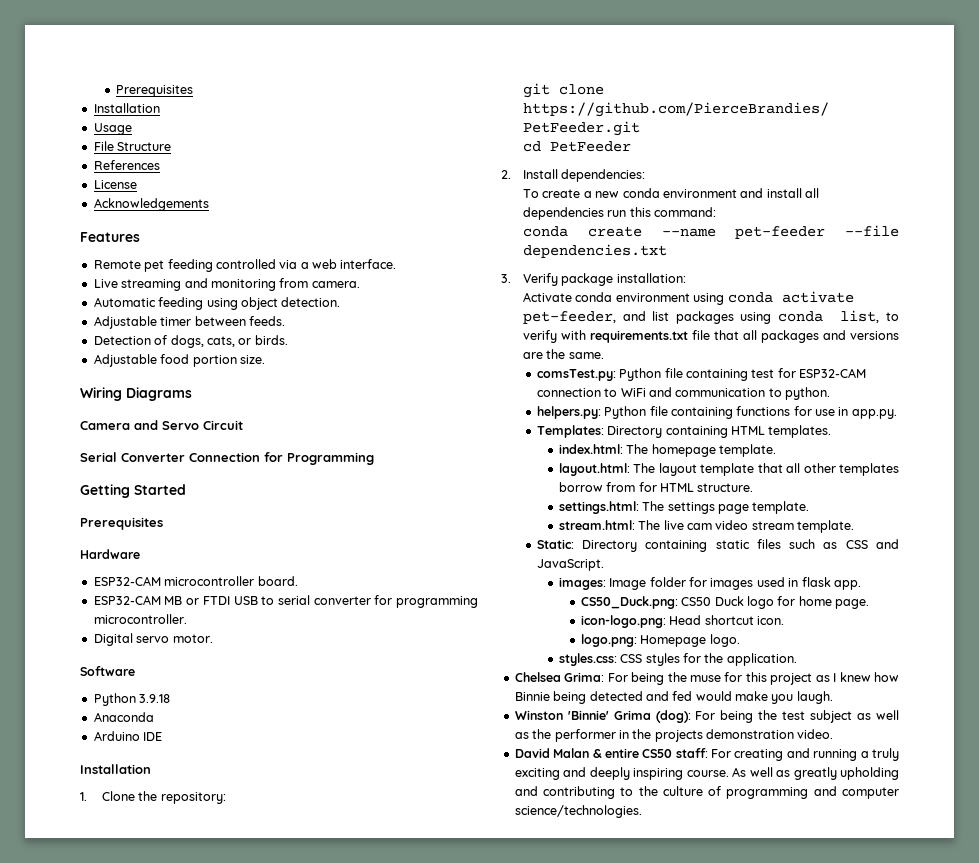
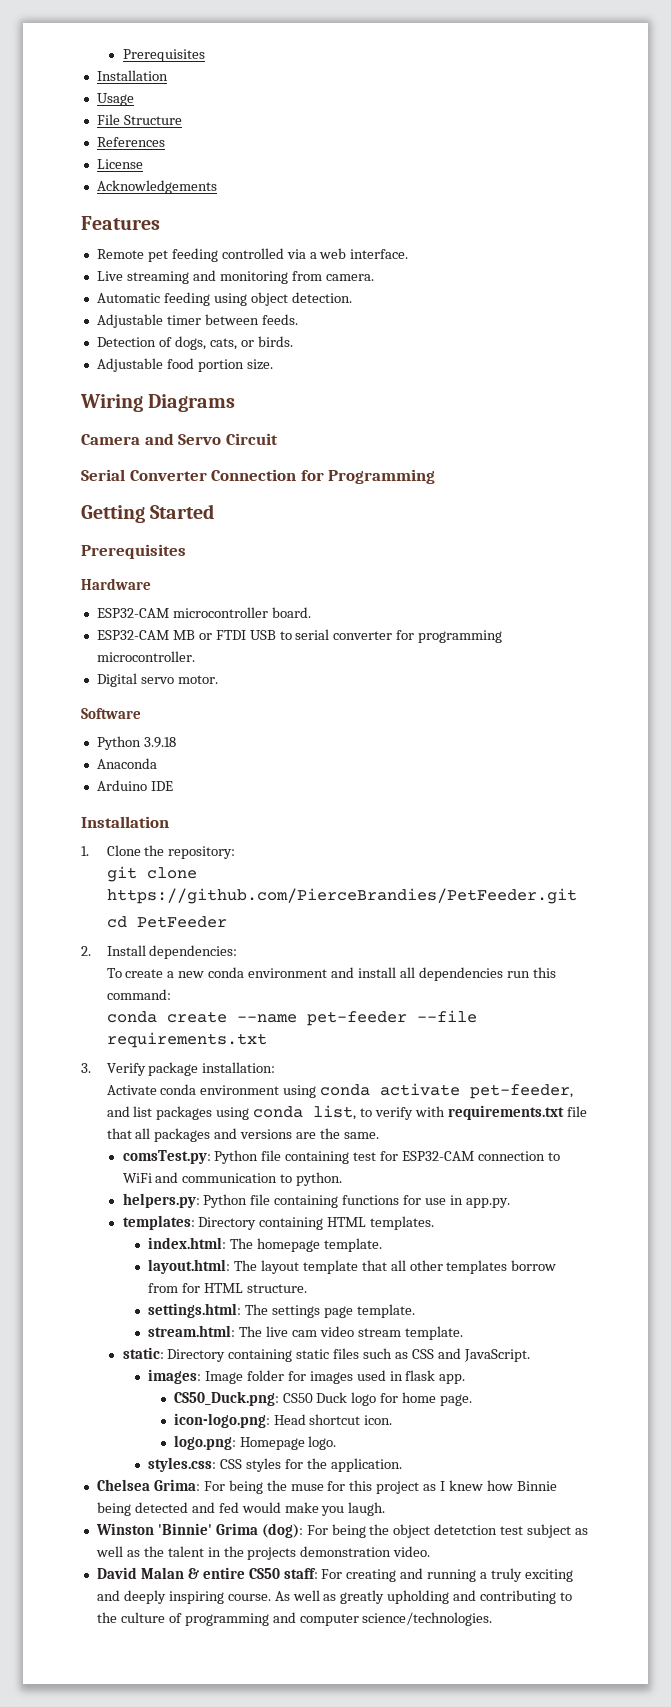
- conda create --name pet-feeder --file dependencies.txt
+ conda create --name pet-feeder --file requirements.txt
- Templates: Directory containing HTML templates.
+ templates: Directory containing HTML templates.
- Static: Directory containing static files such as CSS and JavaScript.
+ static: Directory containing static files such as CSS and JavaScript.
- Winston 'Binnie' Grima (dog): For being the test subject as well as the performer in the projects demonstration video.
+ Winston 'Binnie' Grima (dog): For being the object detetction test subject as well as the talent in the projects demonstration video.

